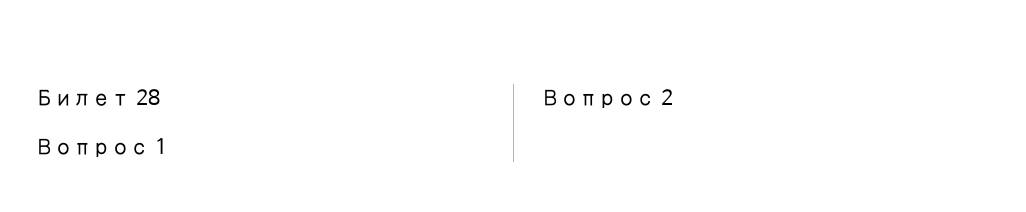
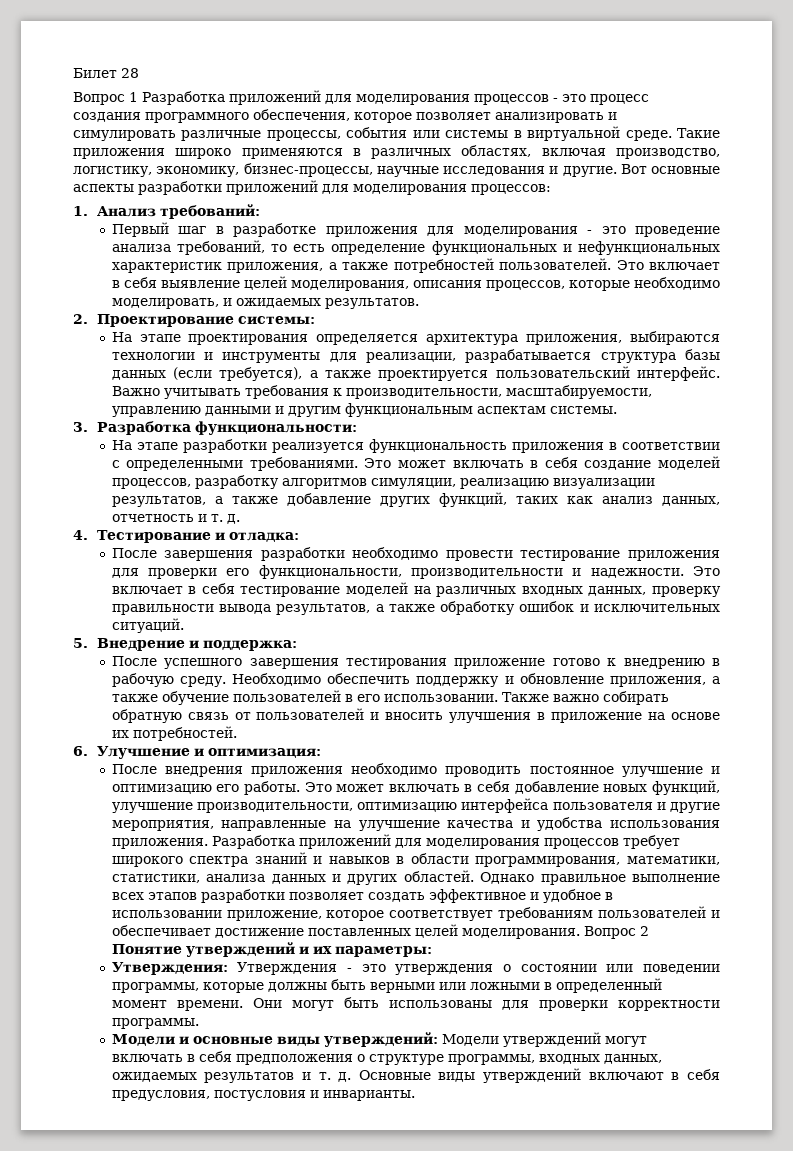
- Вопрос 1
- Вопрос 2
+ Вопрос 1 Разработка приложений для моделирования процессов - это процесс создания программного обеспечения, которое позволяет анализировать и симулировать различные процессы, события или системы в виртуальной среде. Такие приложения широко применяются в различных областях, включая производство, логистику, экономику, бизнес-процессы, научные исследования и другие. Вот основные аспекты разработки приложений для моделирования процессов:
+ 1. Анализ требований:
+ Первый шаг в разработке приложения для моделирования - это проведение анализа требований, то есть определение функциональных и нефункциональных характеристик приложения, а также потребностей пользователей. Это включает в себя выявление целей моделирования, описания процессов, которые необходимо моделировать, и ожидаемых результатов.
+ 2. Проектирование системы:
+ На этапе проектирования определяется архитектура приложения, выбираются технологии и инструменты для реализации, разрабатывается структура базы данных (если требуется), а также проектируется пользовательский интерфейс. Важно учитывать требования к производительности, масштабируемости, управлению данными и другим функциональным аспектам системы.
+ 3. Разработка функциональности:
+ На этапе разработки реализуется функциональность приложения в соответствии с определенными требованиями. Это может включать в себя создание моделей процессов, разработку алгоритмов симуляции, реализацию визуализации результатов, а также добавление других функций, таких как анализ данных, отчетность и т. д.
+ 4. Тестирование и отладка:
+ После завершения разработки необходимо провести тестирование приложения для проверки его функциональности, производительности и надежности. Это включает в себя тестирование моделей на различных входных данных, проверку правильности вывода результатов, а также обработку ошибок и исключительных ситуаций.
+ 5. Внедрение и поддержка:
+ После успешного завершения тестирования приложение готово к внедрению в рабочую среду. Необходимо обеспечить поддержку и обновление приложения, а также обучение пользователей в его использовании. Также важно собирать обратную связь от пользователей и вносить улучшения в приложение на основе их потребностей.
+ 6. Улучшение и оптимизация:
+ После внедрения приложения необходимо проводить постоянное улучшение и оптимизацию его работы. Это может включать в себя добавление новых функций, улучшение производительности, оптимизацию интерфейса пользователя и другие мероприятия, направленные на улучшение качества и удобства использования приложения. Разработка приложений для моделирования процессов требует широкого спектра знаний и навыков в области программирования, математики, статистики, анализа данных и других областей. Однако правильное выполнение всех этапов разработки позволяет создать эффективное и удобное в использовании приложение, которое соответствует требованиям пользователей и обеспечивает достижение поставленных целей моделирования. Вопрос 2 Понятие утверждений и их параметры:
+ Утверждения: Утверждения - это утверждения о состоянии или поведении программы, которые должны быть верными или ложными в определенный момент времени. Они могут быть использованы для проверки корректности программы.
+ Модели и основные виды утверждений: Модели утверждений могут включать в себя предположения о структуре программы, входных данных, ожидаемых результатов и т. д. Основные виды утверждений включают в себя предусловия, постусловия и инварианты.

